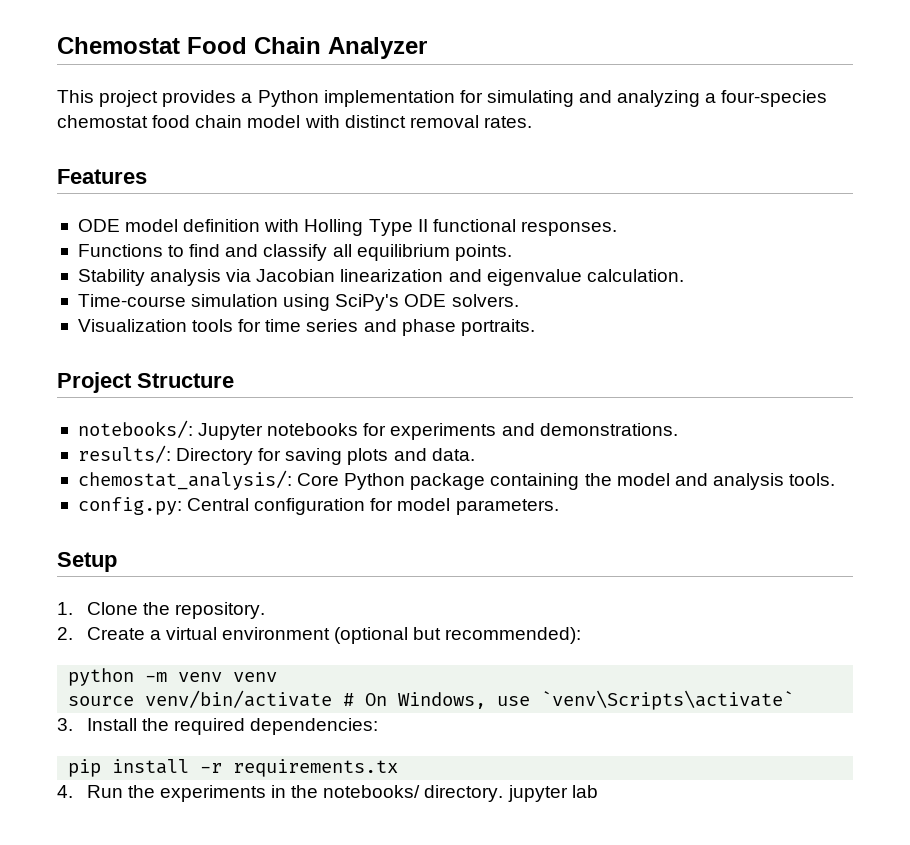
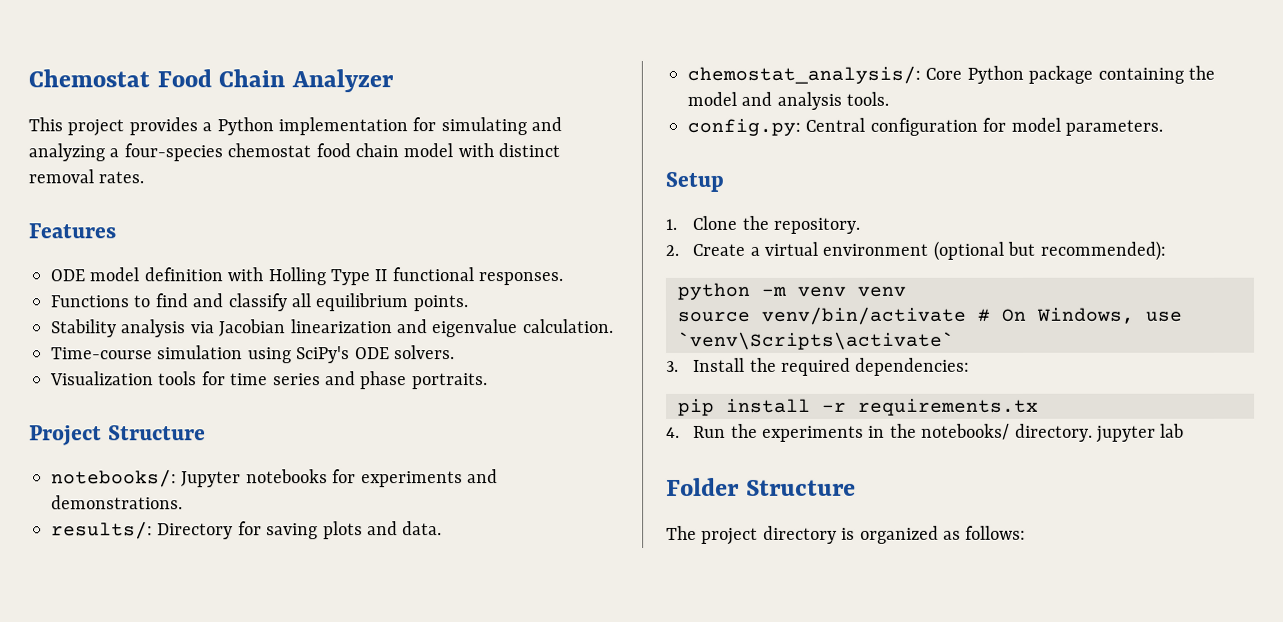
+ Folder Structure
+ The project directory is organized as follows:

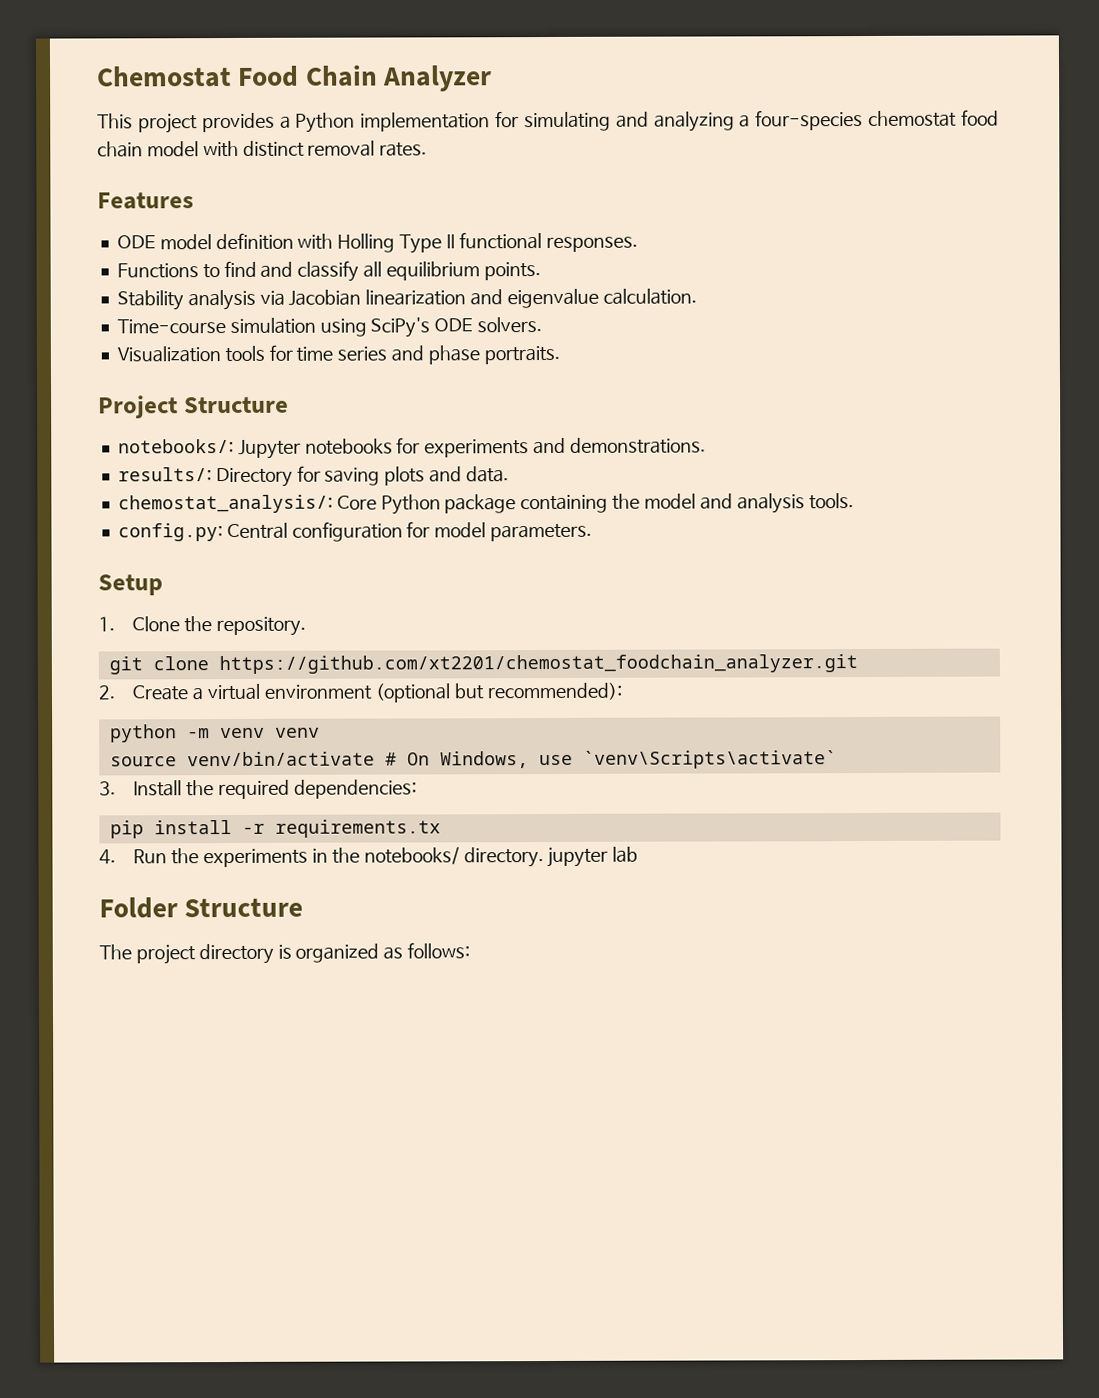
+ git clone https://github.com/xt2201/chemostat_foodchain_analyzer.git

